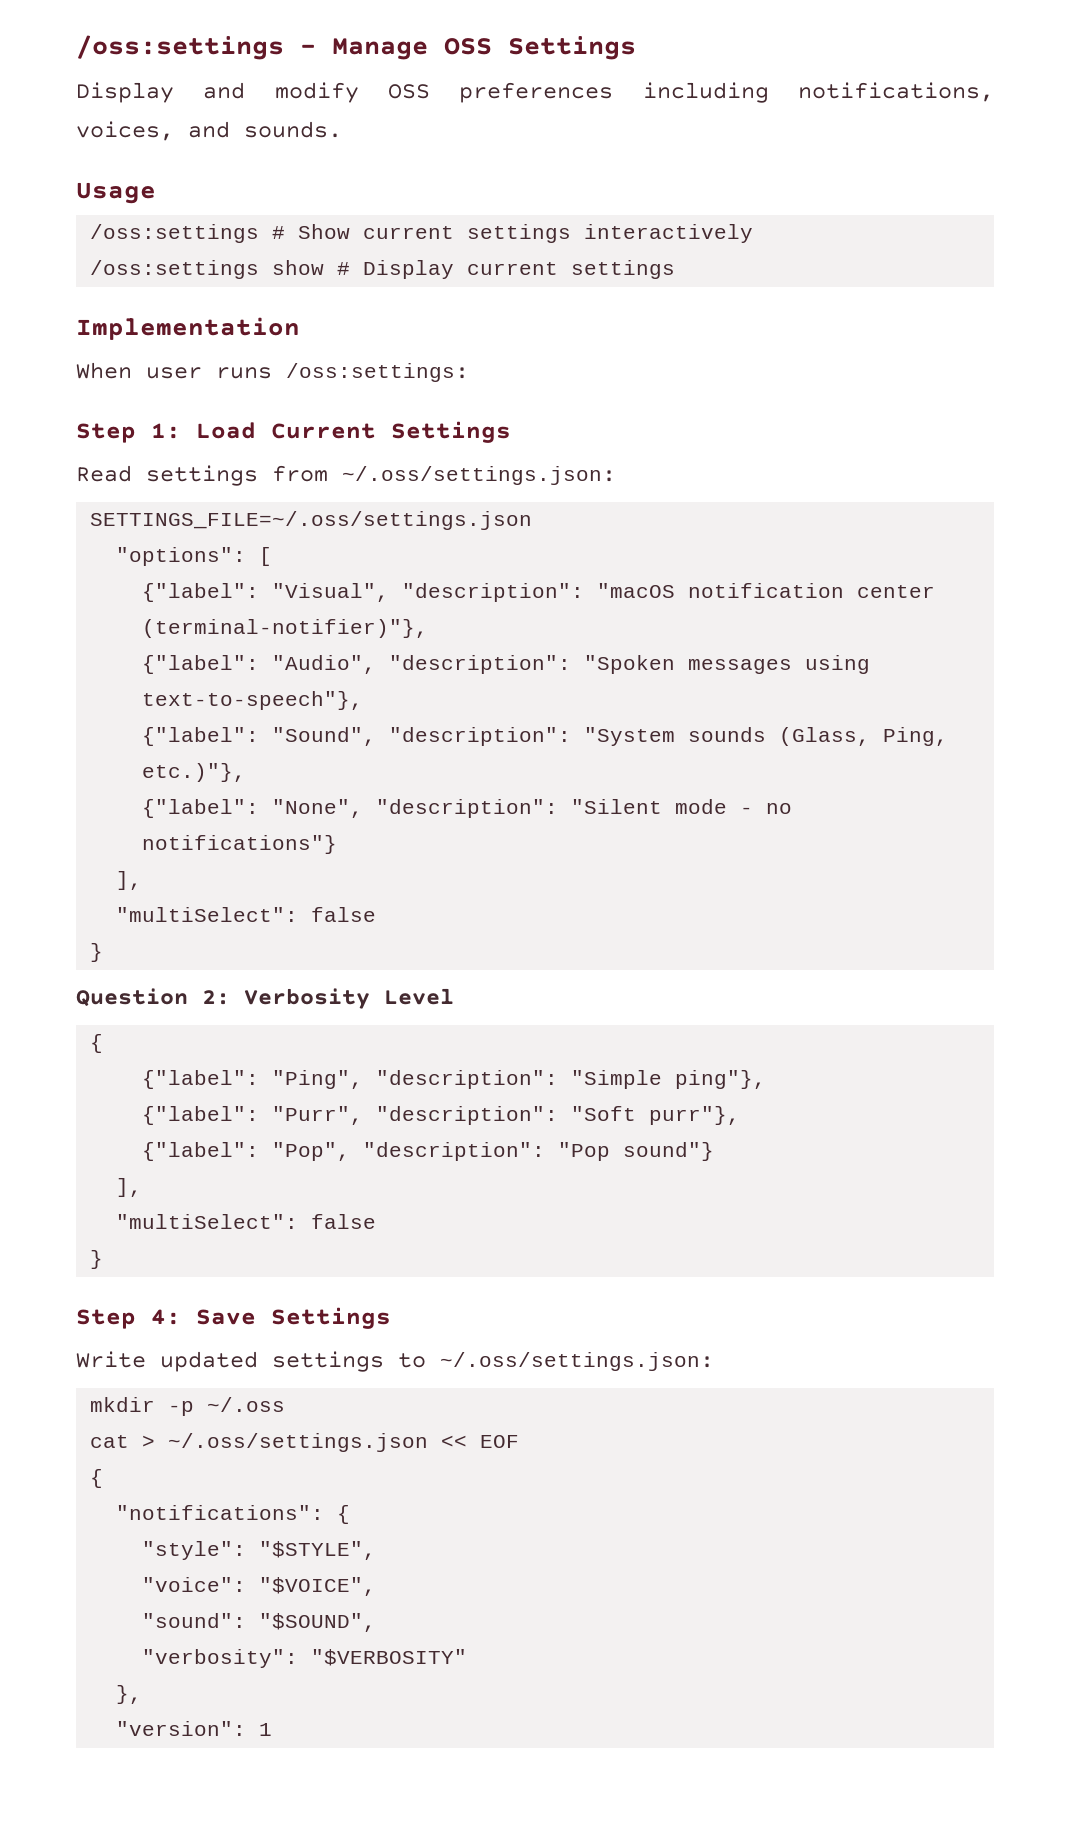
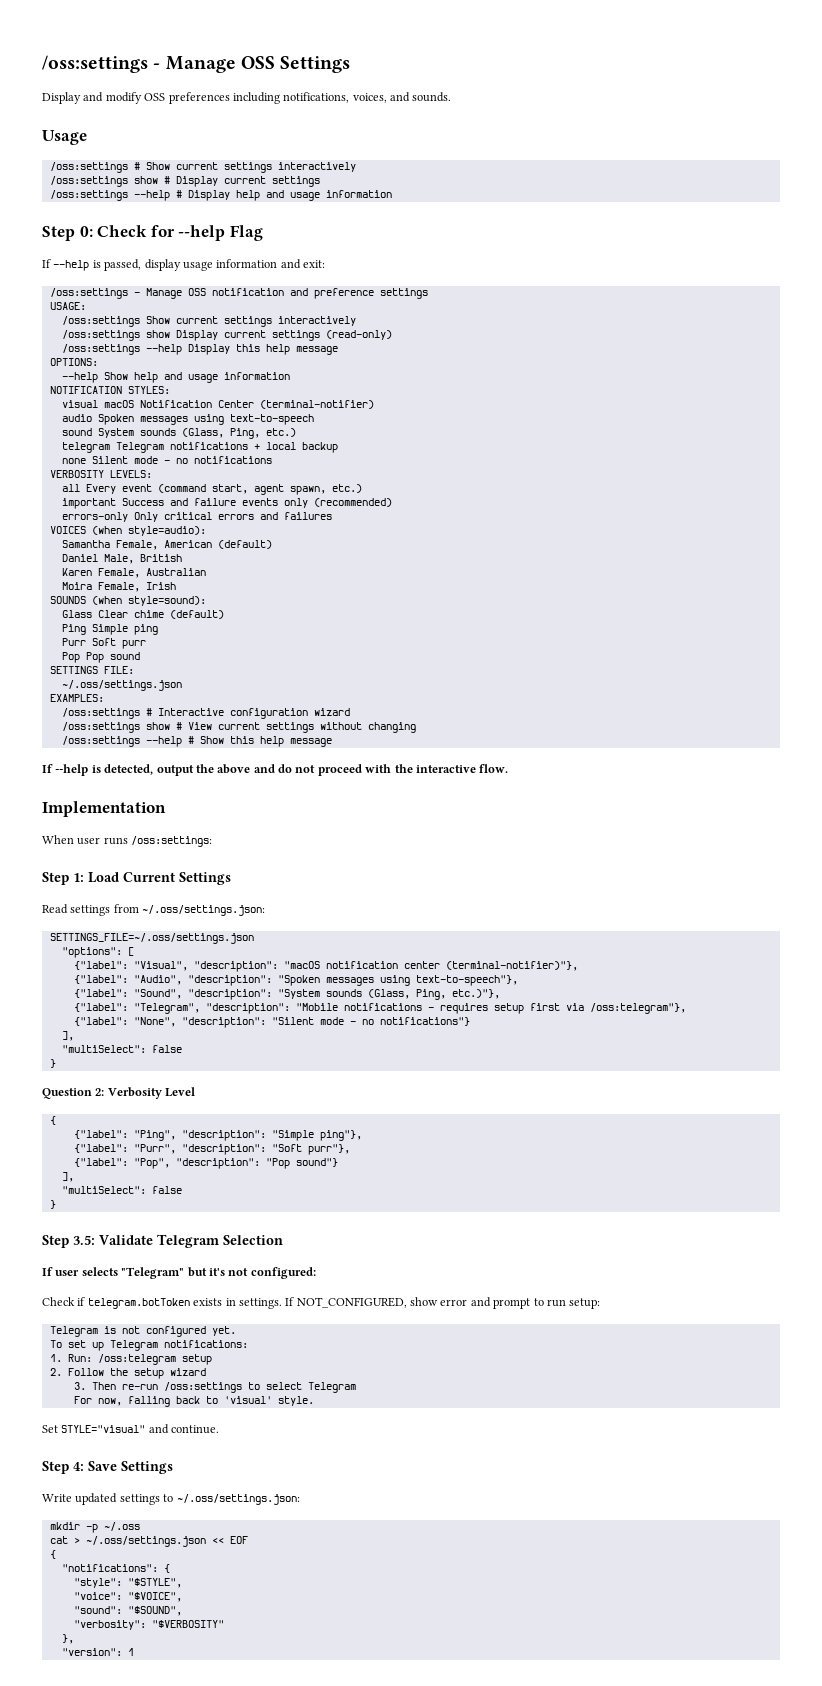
+ /oss:settings --help # Display help and usage information
+ Step 0: Check for --help Flag
+ If --help is passed, display usage information and exit:
+ /oss:settings - Manage OSS notification and preference settings
+ USAGE:
+ /oss:settings Show current settings interactively
+ /oss:settings show Display current settings (read-only)
+ /oss:settings --help Display this help message
+ OPTIONS:
+ --help Show help and usage information
+ NOTIFICATION STYLES:
+ visual macOS Notification Center (terminal-notifier)
+ audio Spoken messages using text-to-speech
+ sound System sounds (Glass, Ping, etc.)
+ telegram Telegram notifications + local backup
+ none Silent mode - no notifications
+ VERBOSITY LEVELS:
+ all Every event (command start, agent spawn, etc.)
+ important Success and failure events only (recommended)
+ errors-only Only critical errors and failures
+ VOICES (when style=audio):
+ Samantha Female, American (default)
+ Daniel Male, British
+ Karen Female, Australian
+ Moira Female, Irish
+ SOUNDS (when style=sound):
+ Glass Clear chime (default)
+ Ping Simple ping
+ Purr Soft purr
+ Pop Pop sound
+ SETTINGS FILE:
+ ~/.oss/settings.json
+ EXAMPLES:
+ /oss:settings # Interactive configuration wizard
+ /oss:settings show # View current settings without changing
+ /oss:settings --help # Show this help message
+ If --help is detected, output the above and do not proceed with the interactive flow.
+ {"label": "Telegram", "description": "Mobile notifications - requires setup first via /oss:telegram"},
+ Step 3.5: Validate Telegram Selection
+ If user selects "Telegram" but it's not configured:
+ Check if telegram.botToken exists in settings. If NOT_CONFIGURED, show error and prompt to run setup:
+ Telegram is not configured yet.
+ To set up Telegram notifications:
+ 1. Run: /oss:telegram setup
+ 2. Follow the setup wizard
+ 3. Then re-run /oss:settings to select Telegram
+ For now, falling back to 'visual' style.
+ Set STYLE="visual" and continue.

